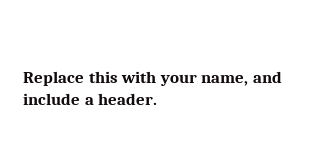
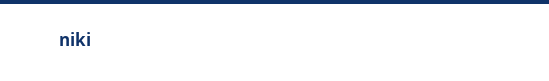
- Replace this with your name, and include a header.
+ niki

